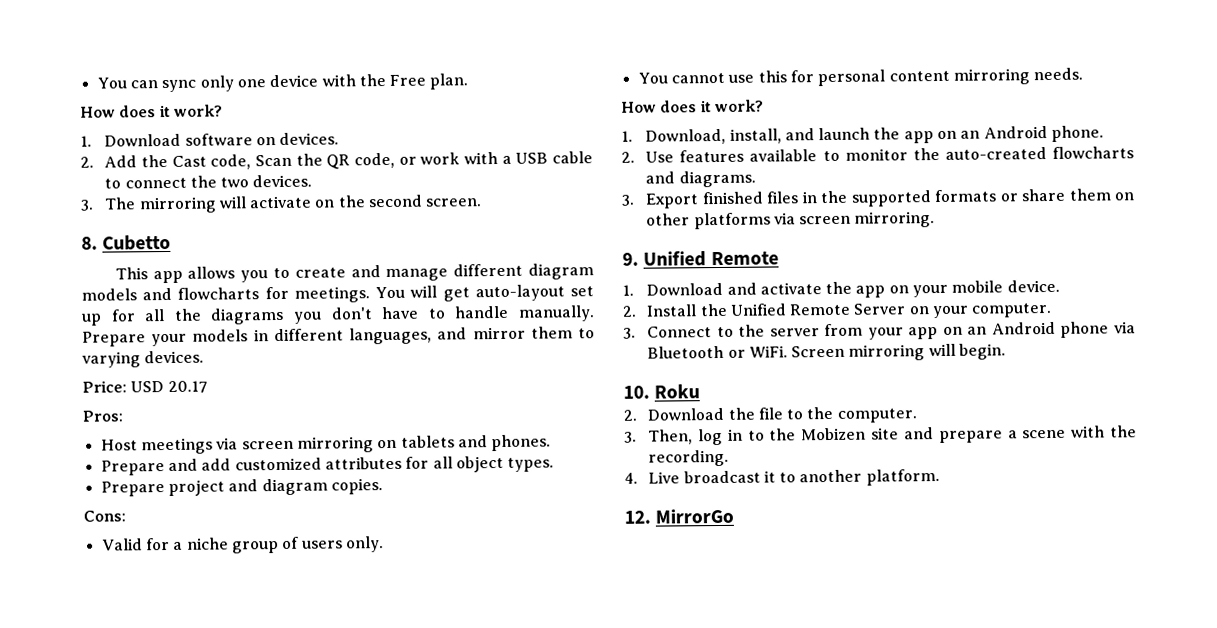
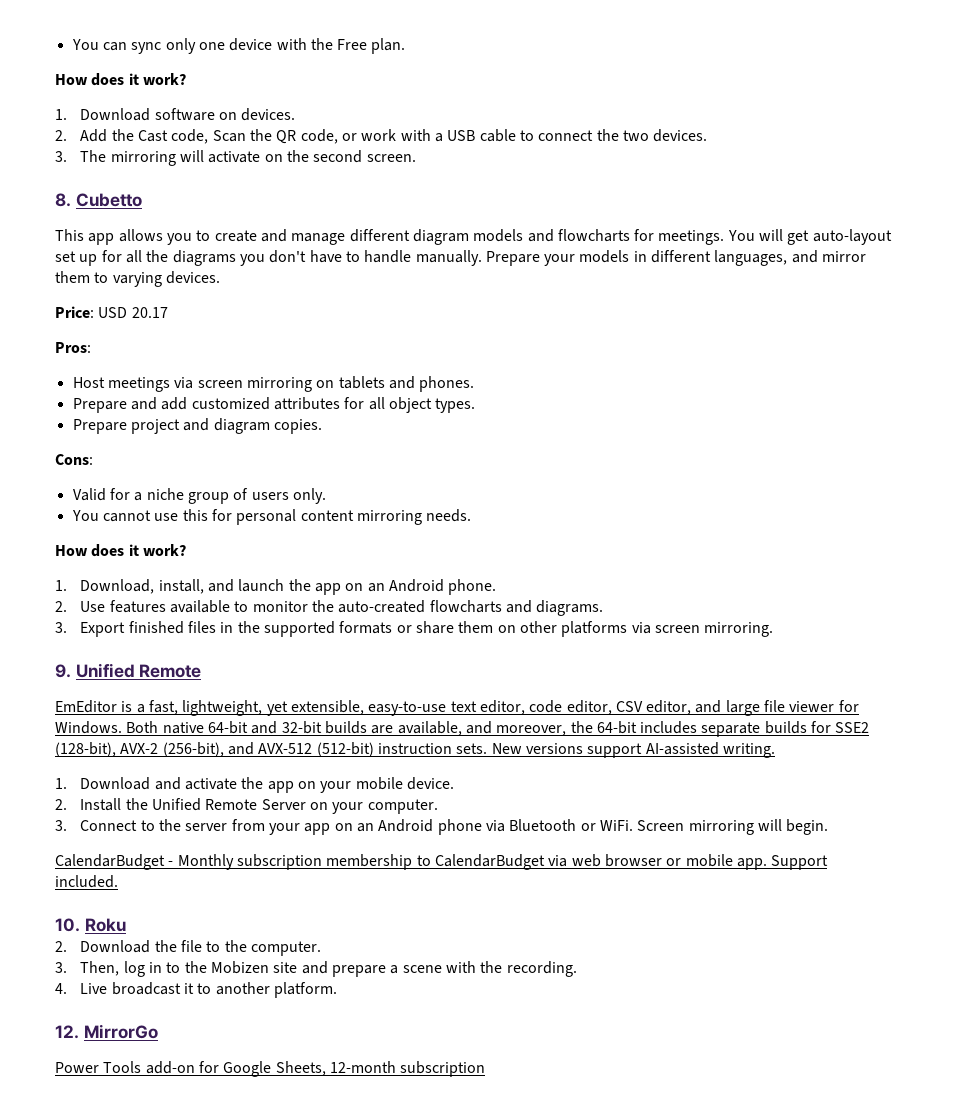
+ EmEditor is a fast, lightweight, yet extensible, easy-to-use text editor, code editor, CSV editor, and large file viewer for Windows. Both native 64-bit and 32-bit builds are available, and moreover, the 64-bit includes separate builds for SSE2 (128-bit), AVX-2 (256-bit), and AVX-512 (512-bit) instruction sets. New versions support AI-assisted writing.
+ CalendarBudget - Monthly subscription membership to CalendarBudget via web browser or mobile app. Support included.
+ Power Tools add-on for Google Sheets, 12-month subscription

